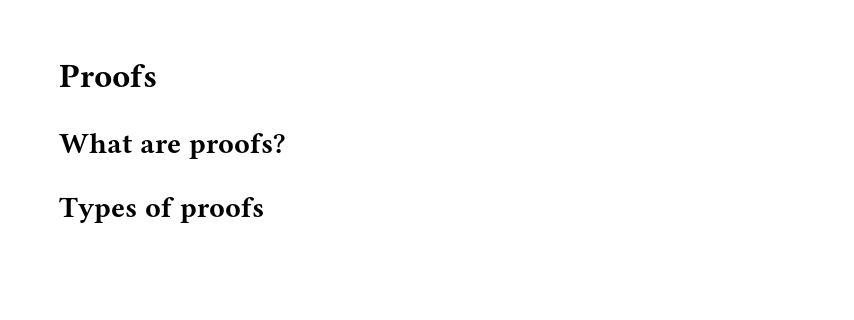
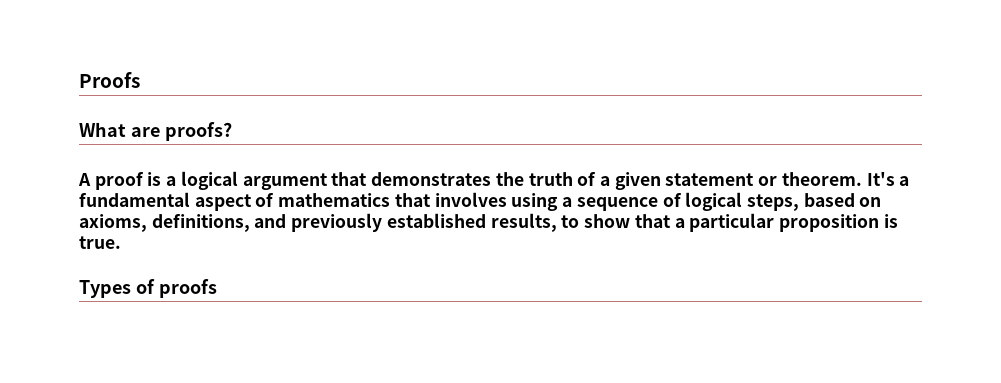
+ A proof is a logical argument that demonstrates the truth of a given statement or theorem. It's a fundamental aspect of mathematics that involves using a sequence of logical steps, based on axioms, definitions, and previously established results, to show that a particular proposition is true.

